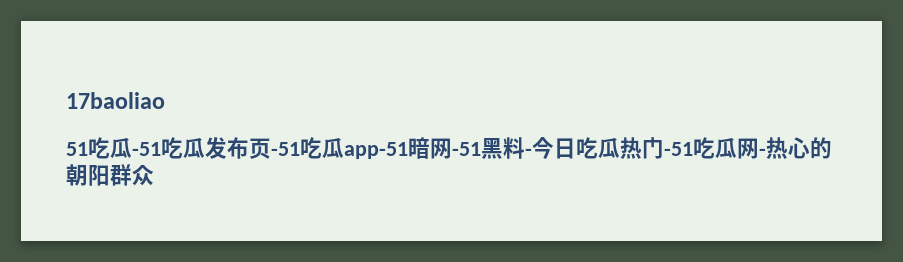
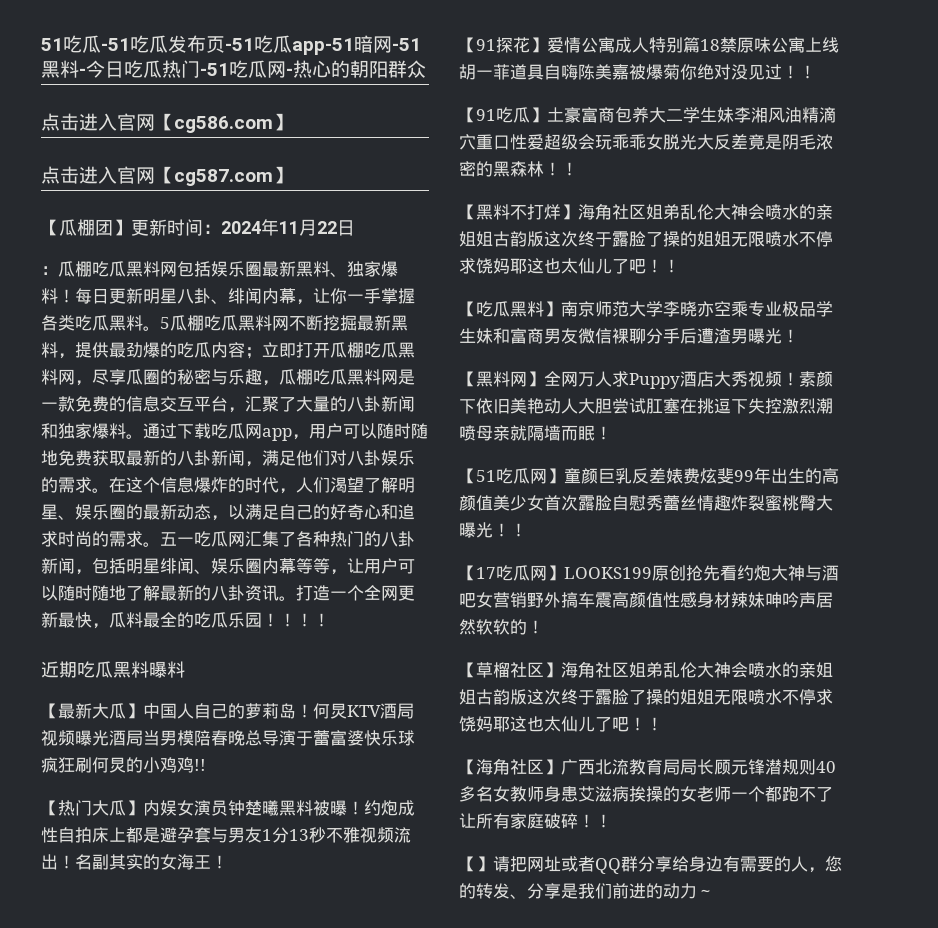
- 17baoliao
+ 点击进入官网【cg586.com】
+ 点击进入官网【cg587.com】
+ 【瓜棚团】更新时间：2024年11月22日
+ ：瓜棚吃瓜黑料网包括娱乐圈最新黑料、独家爆料！每日更新明星八卦、绯闻内幕，让你一手掌握各类吃瓜黑料。5瓜棚吃瓜黑料网不断挖掘最新黑料，提供最劲爆的吃瓜内容；立即打开瓜棚吃瓜黑料网，尽享瓜圈的秘密与乐趣，瓜棚吃瓜黑料网是一款免费的信息交互平台，汇聚了大量的八卦新闻和独家爆料。通过下载吃瓜网app，用户可以随时随地免费获取最新的八卦新闻，满足他们对八卦娱乐的需求。在这个信息爆炸的时代，人们渴望了解明星、娱乐圈的最新动态，以满足自己的好奇心和追求时尚的需求。五一吃瓜网汇集了各种热门的八卦新闻，包括明星绯闻、娱乐圈内幕等等，让用户可以随时随地了解最新的八卦资讯。打造一个全网更新最快，瓜料最全的吃瓜乐园！！！！
+ 近期吃瓜黑料曝料
+ 【最新大瓜】中国人自己的萝莉岛！何炅KTV酒局视频曝光酒局当男模陪春晚总导演于蕾富婆快乐球疯狂刷何炅的小鸡鸡!!
+ 【热门大瓜】内娱女演员钟楚曦黑料被曝！约炮成性自拍床上都是避孕套与男友1分13秒不雅视频流出！名副其实的女海王！
+ 【91探花】爱情公寓成人特别篇18禁原味公寓上线胡一菲道具自嗨陈美嘉被爆菊你绝对没见过！！
+ 【91吃瓜】土豪富商包养大二学生妹李湘风油精滴穴重口性爱超级会玩乖乖女脱光大反差竟是阴毛浓密的黑森林！！
+ 【黑料不打烊】海角社区姐弟乱伦大神会喷水的亲姐姐古韵版这次终于露脸了操的姐姐无限喷水不停求饶妈耶这也太仙儿了吧！！
+ 【吃瓜黑料】南京师范大学李晓亦空乘专业极品学生妹和富商男友微信裸聊分手后遭渣男曝光！
+ 【黑料网】全网万人求Puppy酒店大秀视频！素颜下依旧美艳动人大胆尝试肛塞在挑逗下失控激烈潮喷母亲就隔墙而眠！
+ 【51吃瓜网】童颜巨乳反差婊费炫斐99年出生的高颜值美少女首次露脸自慰秀蕾丝情趣炸裂蜜桃臀大曝光！！
+ 【17吃瓜网】LOOKS199原创抢先看约炮大神与酒吧女营销野外搞车震高颜值性感身材辣妹呻吟声居然软软的！
+ 【草榴社区】海角社区姐弟乱伦大神会喷水的亲姐姐古韵版这次终于露脸了操的姐姐无限喷水不停求饶妈耶这也太仙儿了吧！！
+ 【海角社区】广西北流教育局局长顾元锋潜规则40多名女教师身患艾滋病挨操的女老师一个都跑不了让所有家庭破碎！！
+ 【】请把网址或者QQ群分享给身边有需要的人，您的转发、分享是我们前进的动力～

